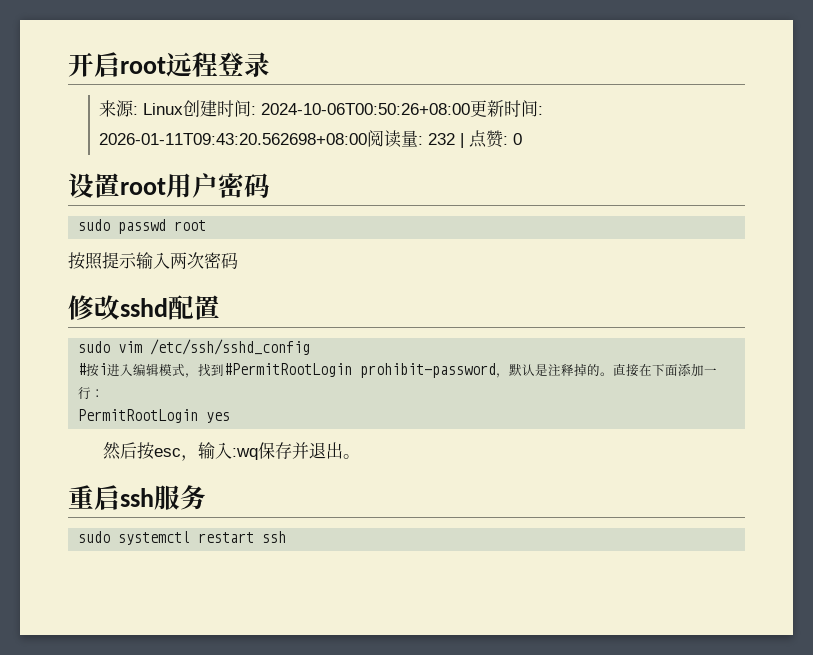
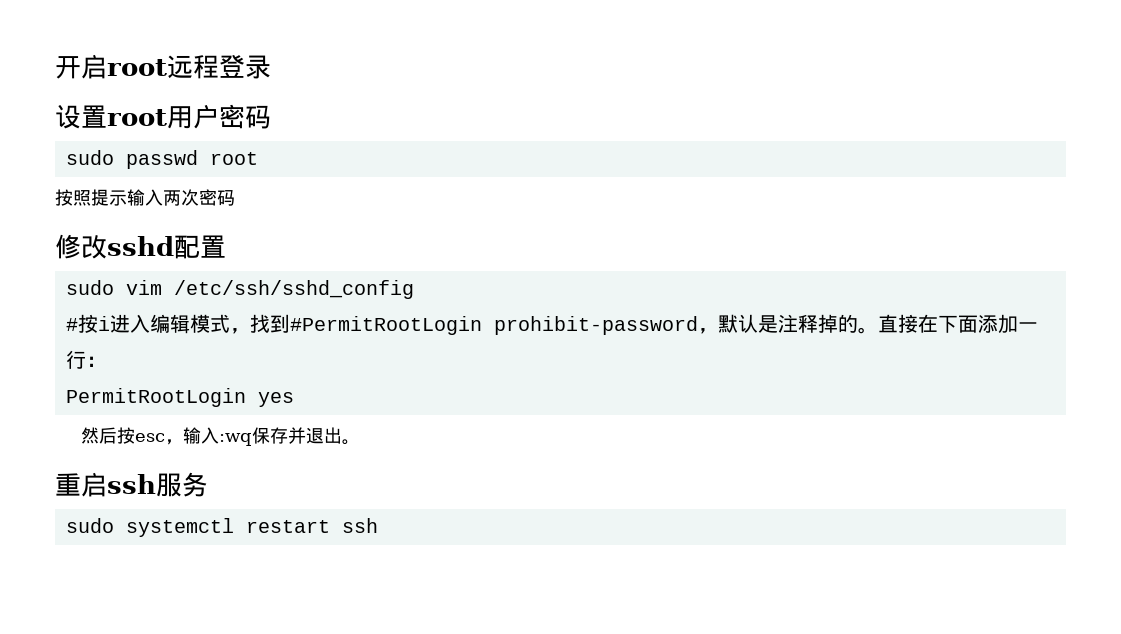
- 来源: Linux创建时间: 2024-10-06T00:50:26+08:00更新时间: 2026-01-11T09:43:20.562698+08:00阅读量: 232 | 点赞: 0

